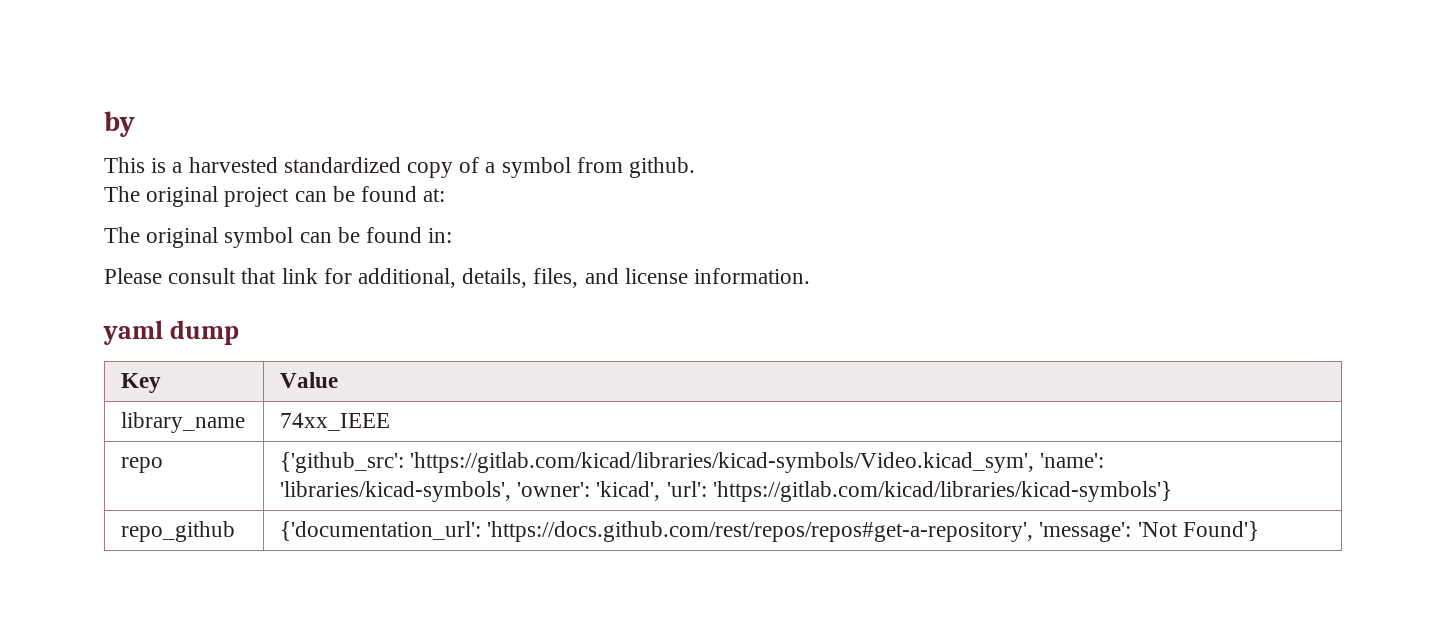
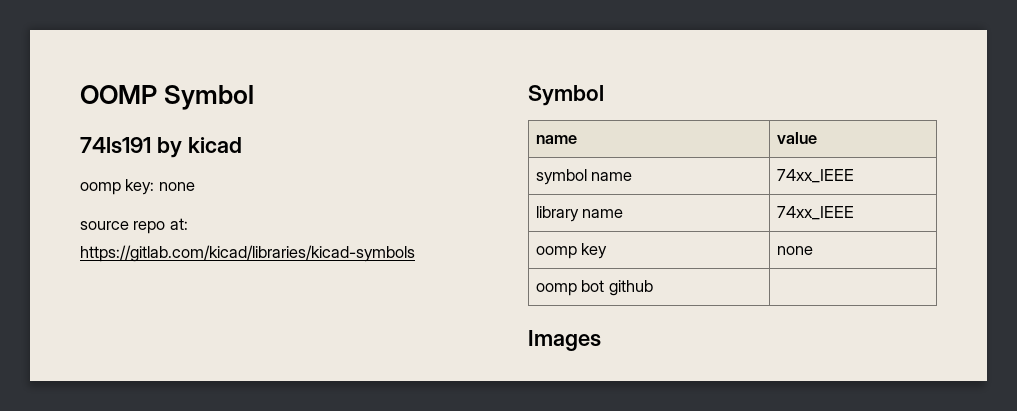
- by
- This is a harvested standardized copy of a symbol from github.
- The original project can be found at:
- The original symbol can be found in:
- Please consult that link for additional, details, files, and license information.
- yaml dump
- Key | Value
- library_name | 74xx_IEEE
- repo | {'github_src': 'https://gitlab.com/kicad/libraries/kicad-symbols/Video.kicad_sym', 'name': 'libraries/kicad-symbols', 'owner': 'kicad', 'url': 'https://gitlab.com/kicad/libraries/kicad-symbols'}
- repo_github | {'documentation_url': 'https://docs.github.com/rest/repos/repos#get-a-repository', 'message': 'Not Found'}
+ OOMP Symbol
+ 74ls191 by kicad
+ oomp key: none
+ source repo at: https://gitlab.com/kicad/libraries/kicad-symbols
+ Symbol
+ name | value
+ symbol name | 74xx_IEEE
+ library name | 74xx_IEEE
+ oomp key | none
+ oomp bot github |
+ Images

